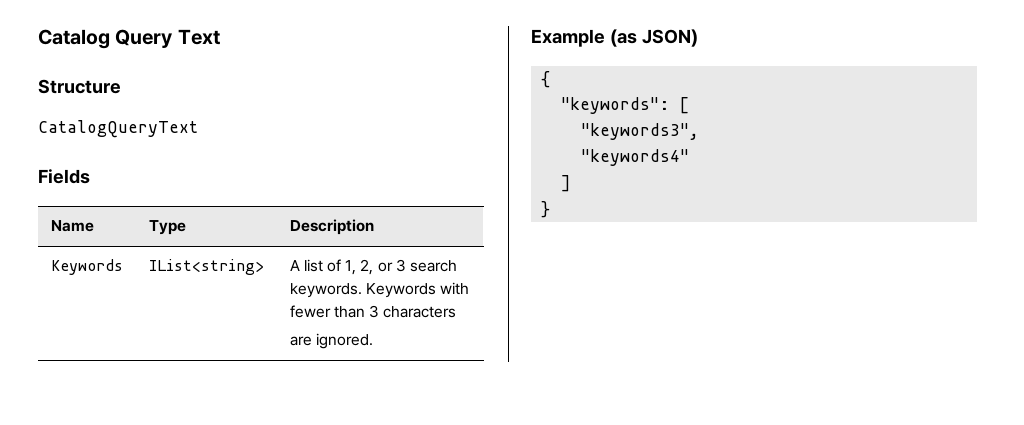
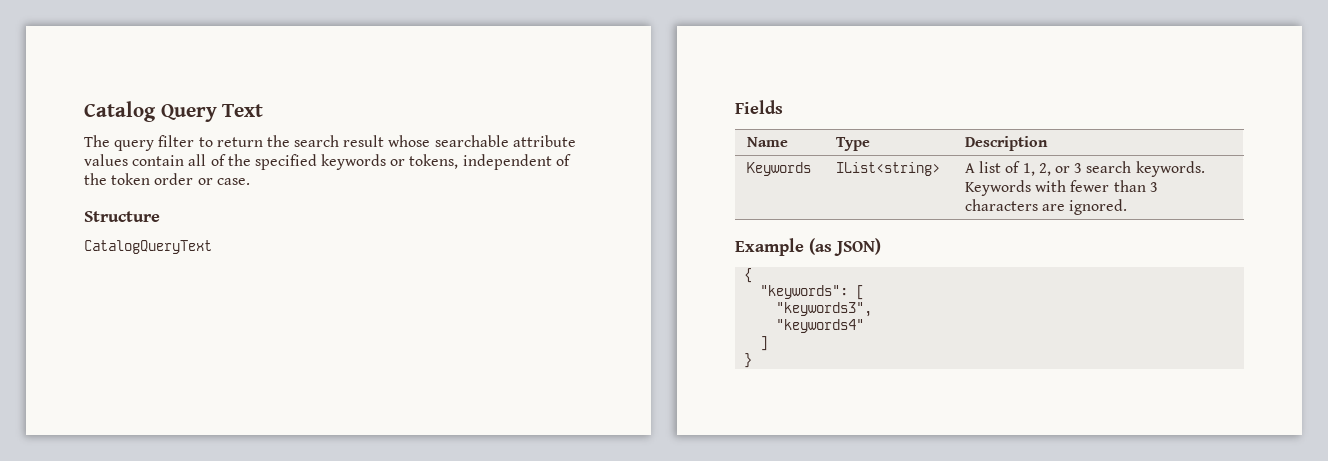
+ The query filter to return the search result whose searchable attribute values contain all of the specified keywords or tokens, independent of the token order or case.
- Keywords | IList<string> | A list of 1, 2, or 3 search keywords. Keywords with fewer than 3 characters
- are ignored.
+ Keywords | IList<string> | A list of 1, 2, or 3 search keywords. Keywords with fewer than 3 characters are ignored.

